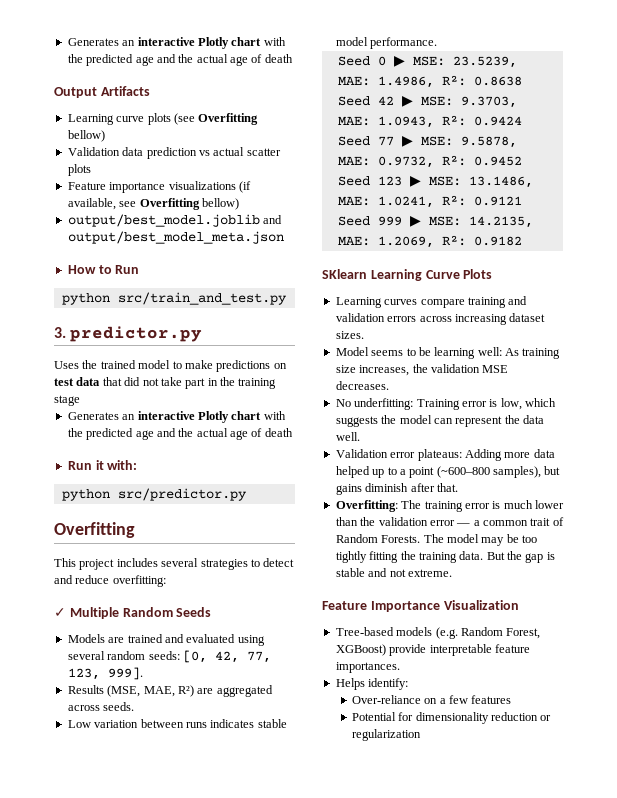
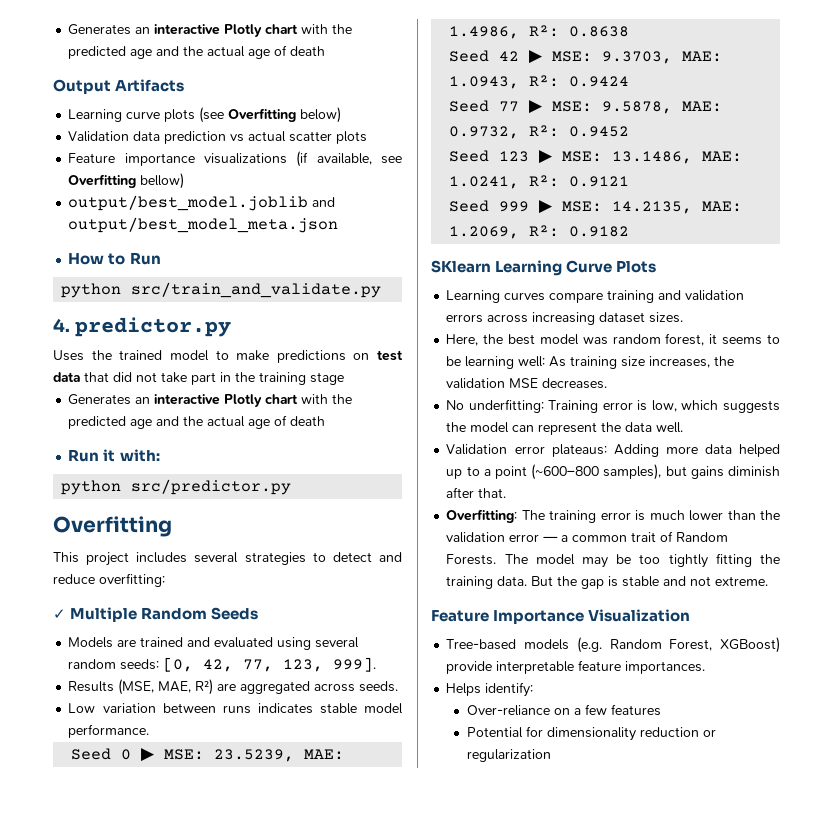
- Learning curve plots (see Overfitting bellow)
+ Learning curve plots (see Overfitting below)
- python src/train_and_test.py
- 3. predictor.py
+ python src/train_and_validate.py
+ 4. predictor.py
- Model seems to be learning well: As training size increases, the validation MSE decreases.
+ Here, the best model was random forest, it seems to be learning well: As training size increases, the validation MSE decreases.

